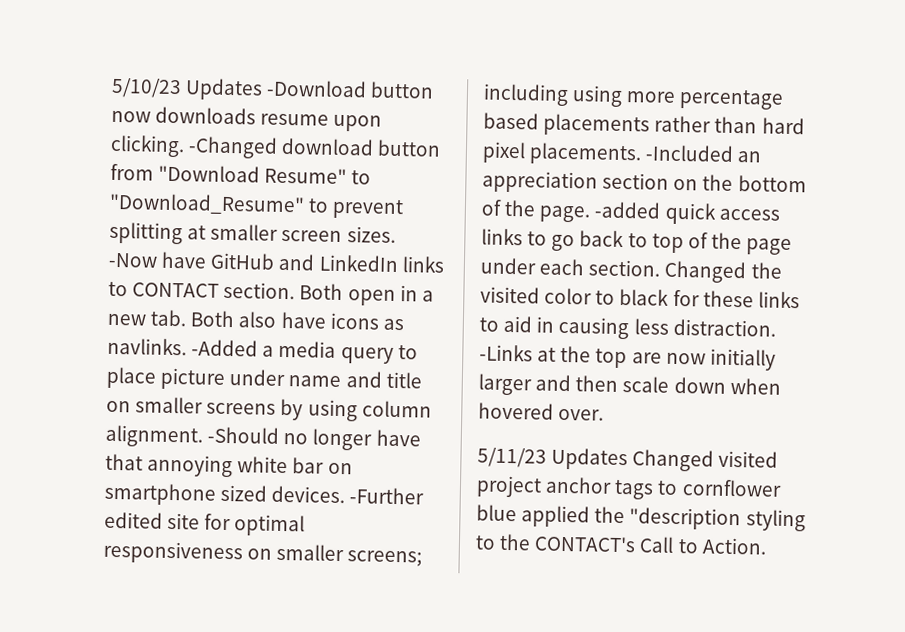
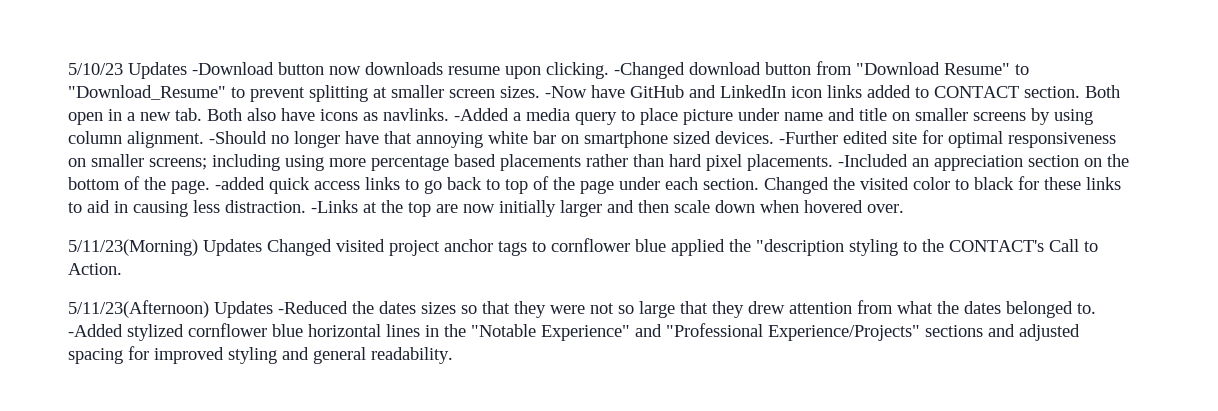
- -Now have GitHub and LinkedIn links to CONTACT section.
+ -Now have GitHub and LinkedIn icon links added to CONTACT section.
- 5/11/23 Updates Changed visited project anchor tags to cornflower blue applied the "description styling to the CONTACT's Call to Action.
+ 5/11/23(Morning) Updates Changed visited project anchor tags to cornflower blue applied the "description styling to the CONTACT's Call to Action.
+ 5/11/23(Afternoon) Updates -Reduced the dates sizes so that they were not so large that they drew attention from what the dates belonged to. -Added stylized cornflower blue horizontal lines in the "Notable Experience" and "Professional Experience/Projects" sections and adjusted spacing for improved styling and general readability.

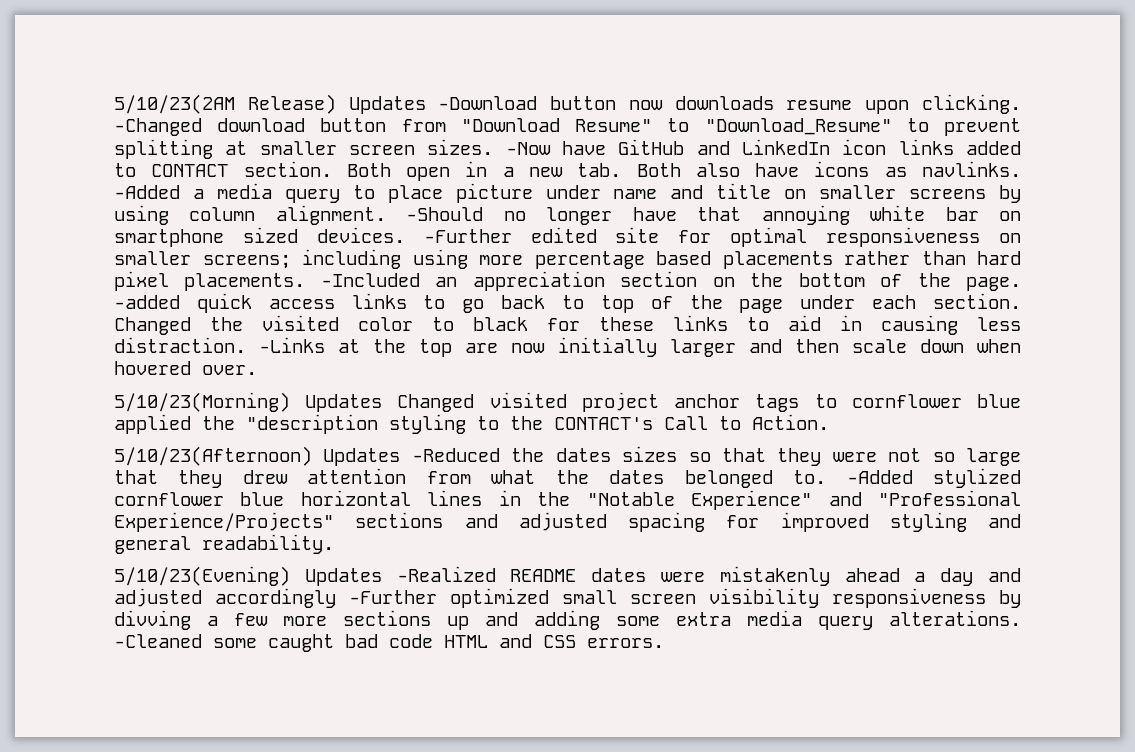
- 5/10/23 Updates -Download button now downloads resume upon clicking.
+ 5/10/23(2AM Release) Updates -Download button now downloads resume upon clicking.
- 5/11/23(Morning) Updates Changed visited project anchor tags to cornflower blue applied the "description styling to the CONTACT's Call to Action.
+ 5/10/23(Morning) Updates Changed visited project anchor tags to cornflower blue applied the "description styling to the CONTACT's Call to Action.
- 5/11/23(Afternoon) Updates -Reduced the dates sizes so that they were not so large that they drew attention from what the dates belonged to.
+ 5/10/23(Afternoon) Updates -Reduced the dates sizes so that they were not so large that they drew attention from what the dates belonged to.
+ 5/10/23(Evening) Updates -Realized README dates were mistakenly ahead a day and adjusted accordingly -Further optimized small screen visibility responsiveness by divving a few more sections up and adding some extra media query alterations. -Cleaned some caught bad code HTML and CSS errors.

